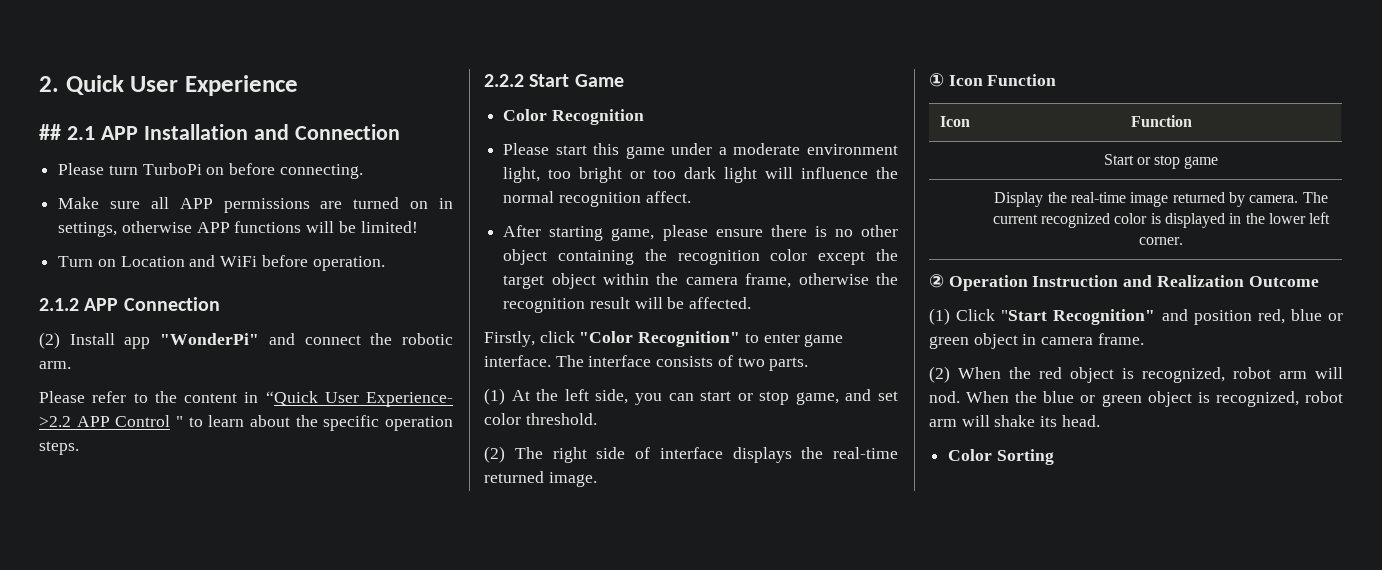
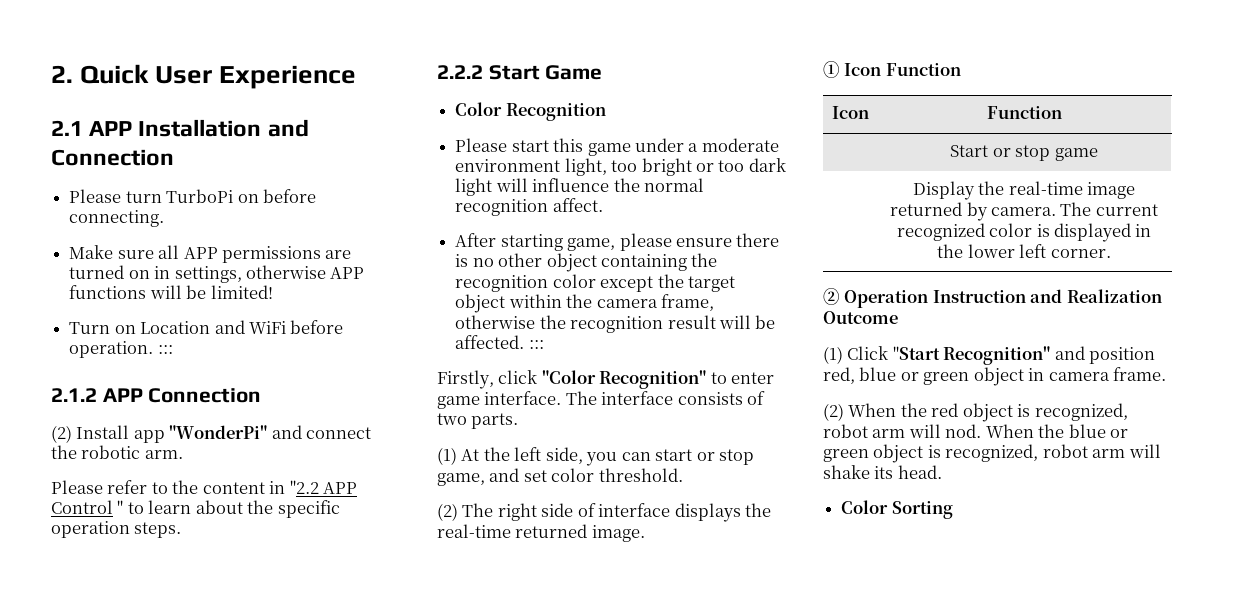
- ## 2.1 APP Installation and Connection
+ 2.1 APP Installation and Connection
- Turn on Location and WiFi before operation.
+ Turn on Location and WiFi before operation. :::
- Please refer to the content in “Quick User Experience- >2.2 APP Control " to learn about the specific operation steps.
+ Please refer to the content in "2.2 APP Control " to learn about the specific operation steps.
- After starting game, please ensure there is no other object containing the recognition color except the target object within the camera frame, otherwise the recognition result will be affected.
+ After starting game, please ensure there is no other object containing the recognition color except the target object within the camera frame, otherwise the recognition result will be affected. :::

